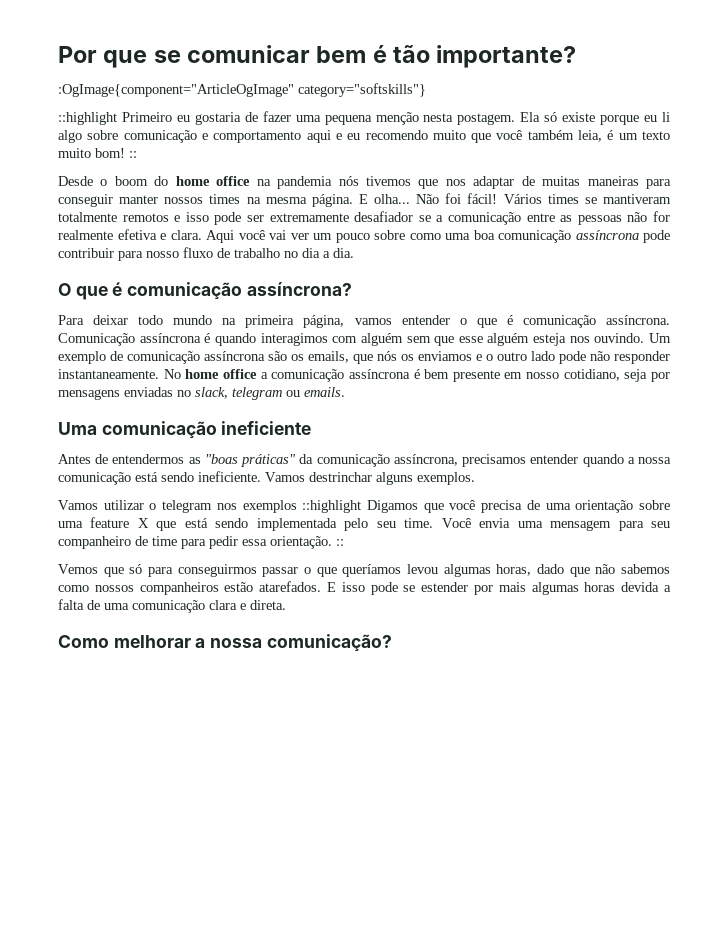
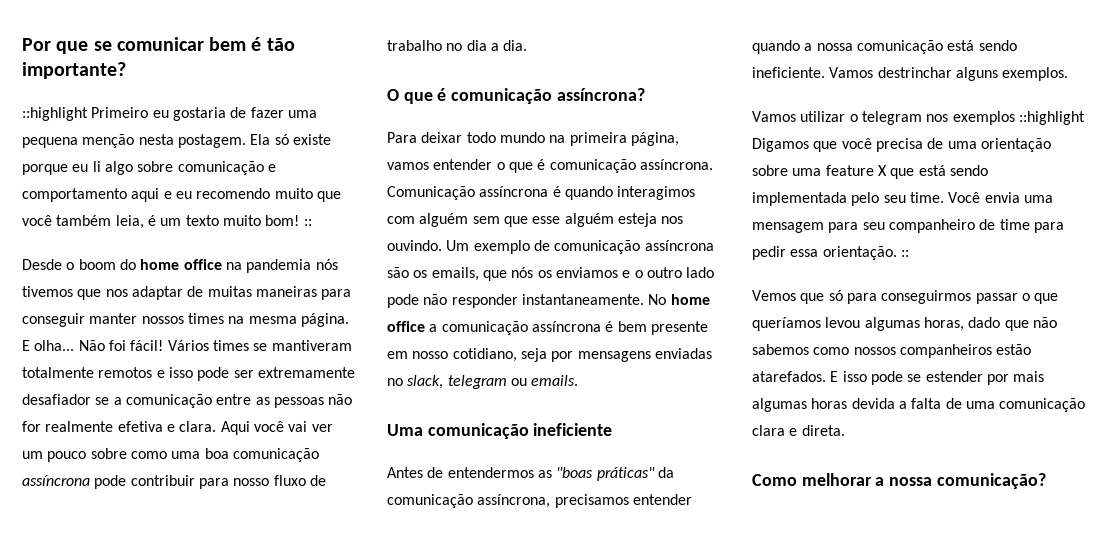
- :OgImage{component="ArticleOgImage" category="softskills"}

